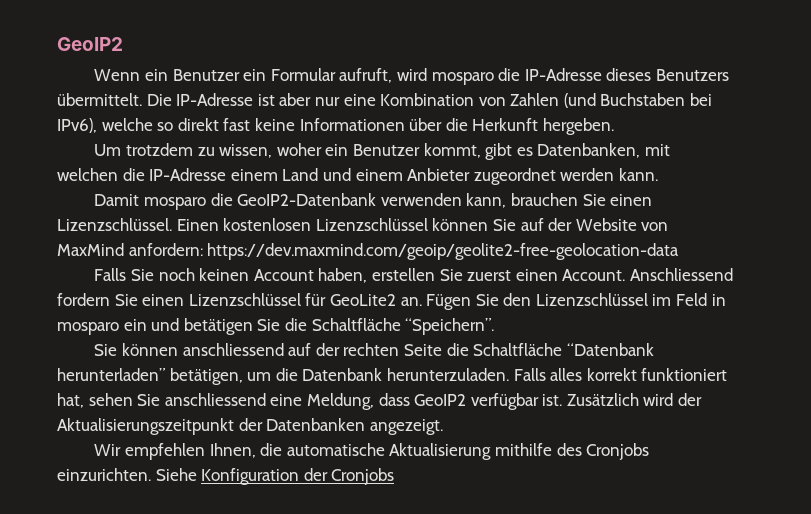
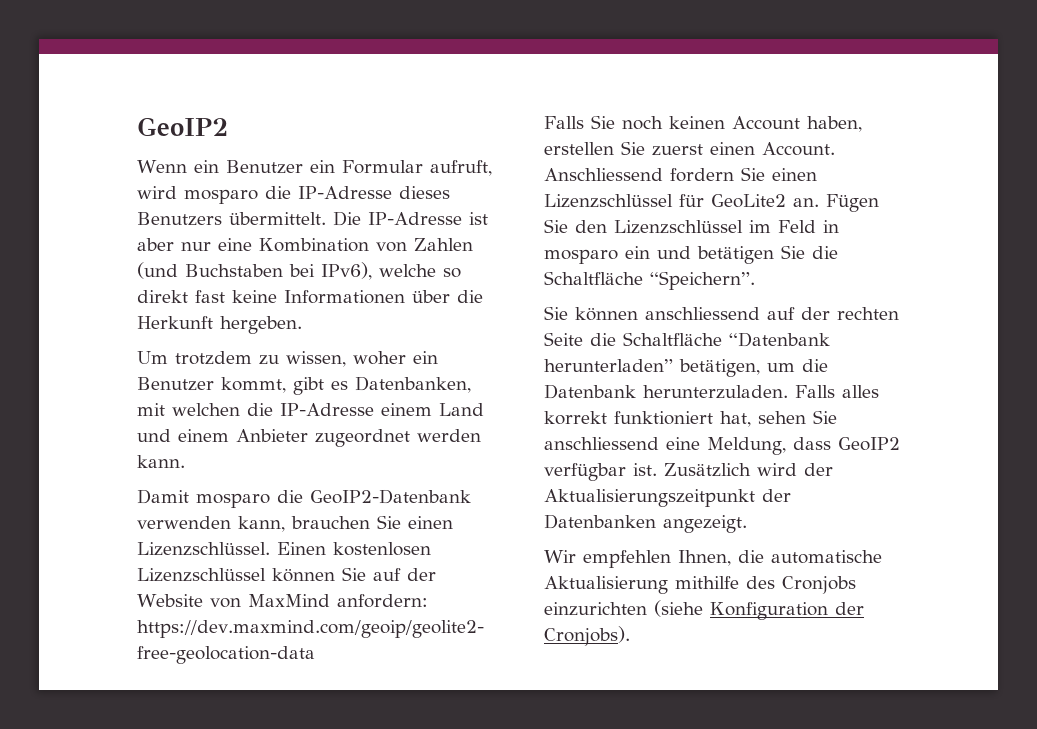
- Wir empfehlen Ihnen, die automatische Aktualisierung mithilfe des Cronjobs einzurichten. Siehe Konfiguration der Cronjobs
+ Wir empfehlen Ihnen, die automatische Aktualisierung mithilfe des Cronjobs einzurichten (siehe Konfiguration der Cronjobs).

